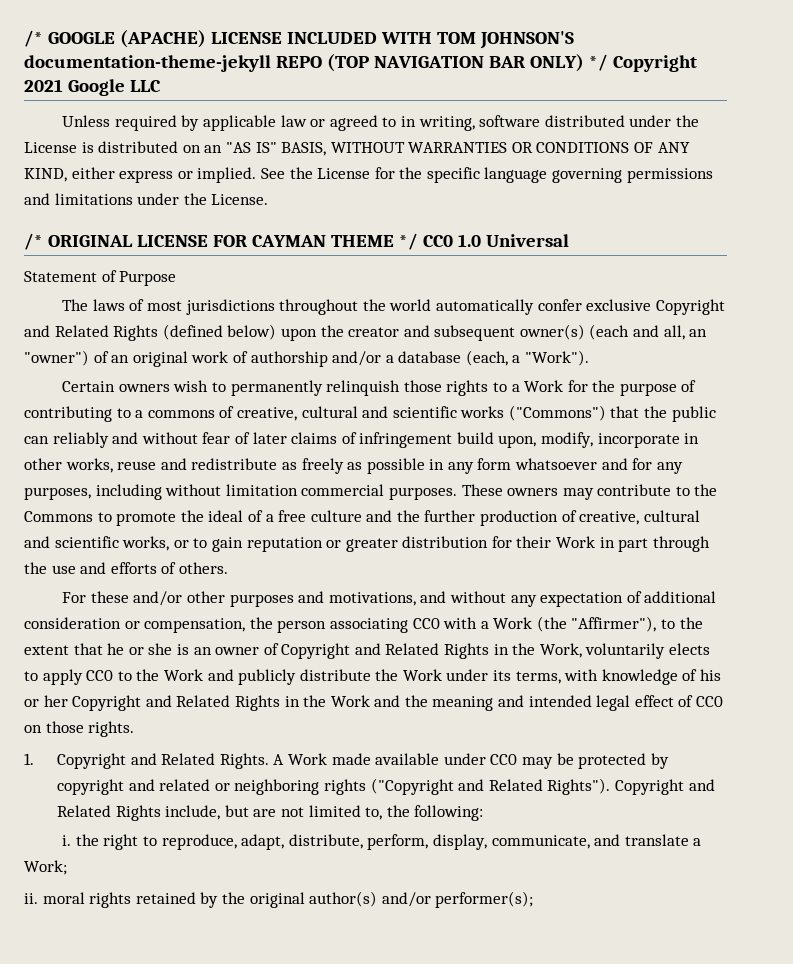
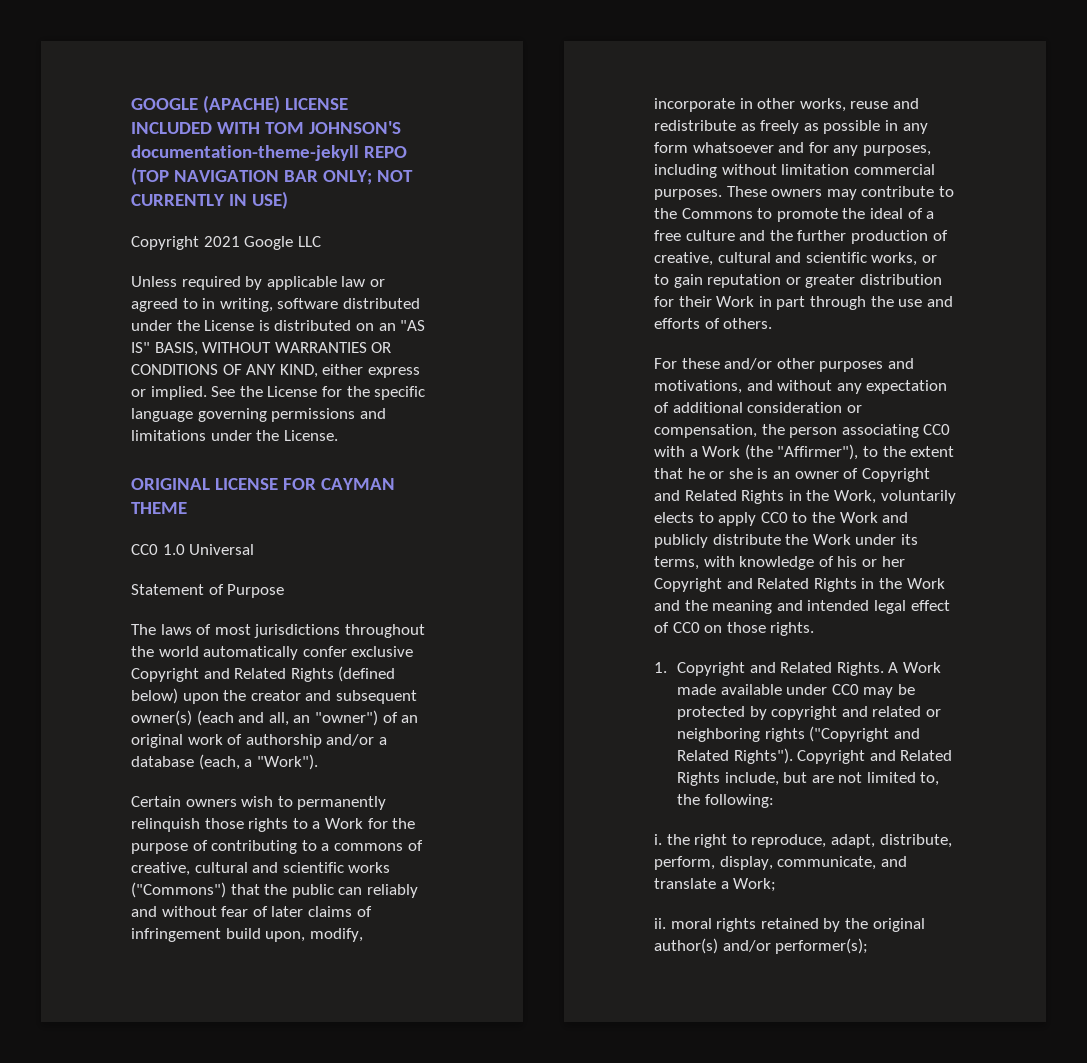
- /* GOOGLE (APACHE) LICENSE INCLUDED WITH TOM JOHNSON'S documentation-theme-jekyll REPO (TOP NAVIGATION BAR ONLY) */ Copyright 2021 Google LLC
+ GOOGLE (APACHE) LICENSE INCLUDED WITH TOM JOHNSON'S documentation-theme-jekyll REPO (TOP NAVIGATION BAR ONLY; NOT CURRENTLY IN USE)
+ Copyright 2021 Google LLC
- /* ORIGINAL LICENSE FOR CAYMAN THEME */ CC0 1.0 Universal
+ ORIGINAL LICENSE FOR CAYMAN THEME
+ CC0 1.0 Universal

